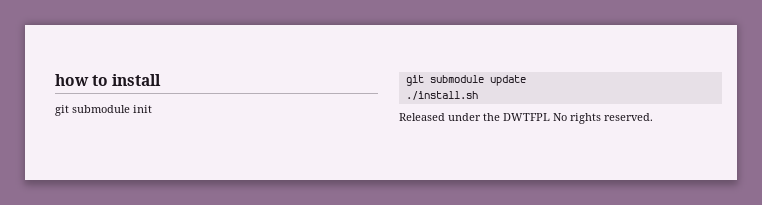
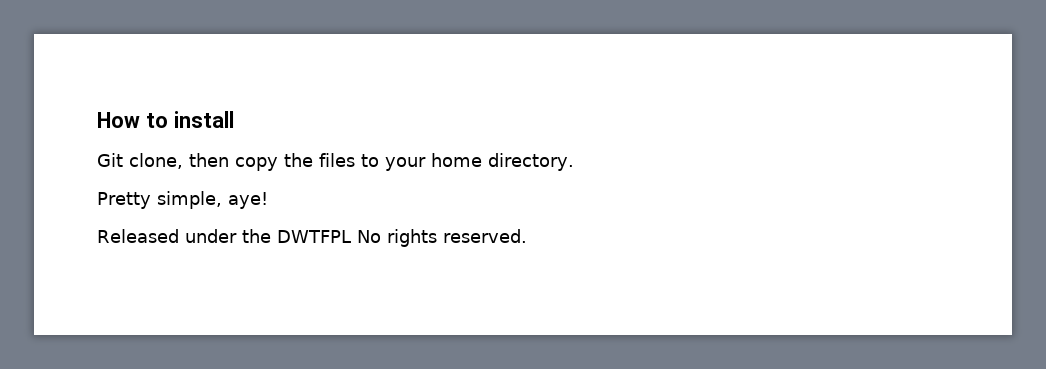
- how to install
+ How to install
- git submodule init
- git submodule update
- ./install.sh
+ Git clone, then copy the files to your home directory.
+ Pretty simple, aye!

